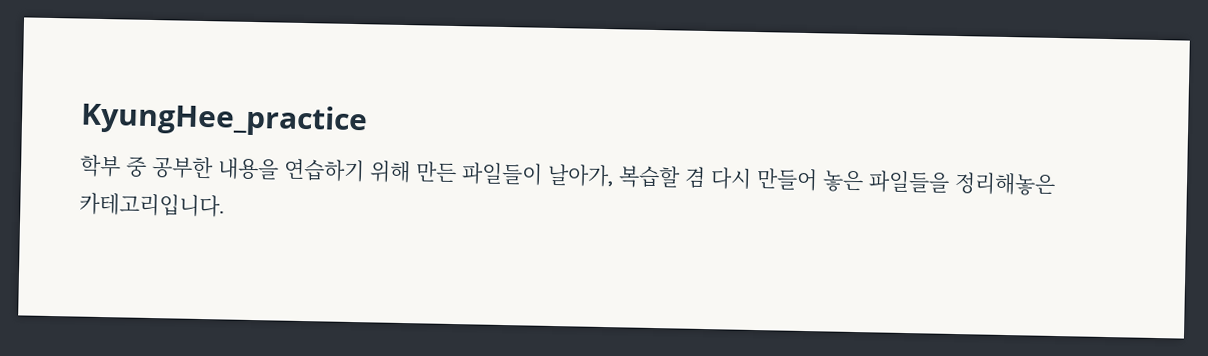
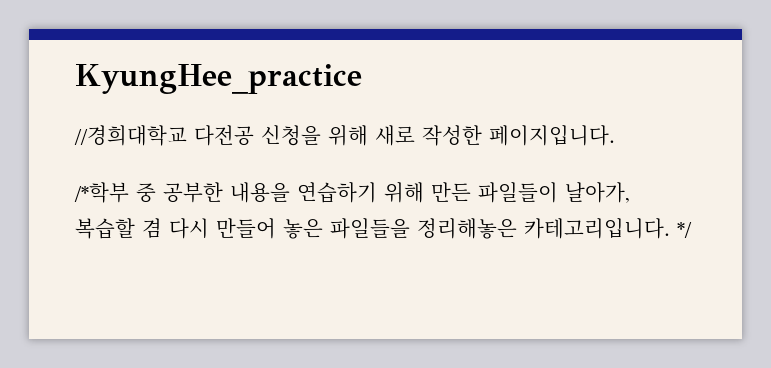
- 학부 중 공부한 내용을 연습하기 위해 만든 파일들이 날아가, 복습할 겸 다시 만들어 놓은 파일들을 정리해놓은 카테고리입니다.
+ //경희대학교 다전공 신청을 위해 새로 작성한 페이지입니다.
+ /*학부 중 공부한 내용을 연습하기 위해 만든 파일들이 날아가, 복습할 겸 다시 만들어 놓은 파일들을 정리해놓은 카테고리입니다.
+ */

